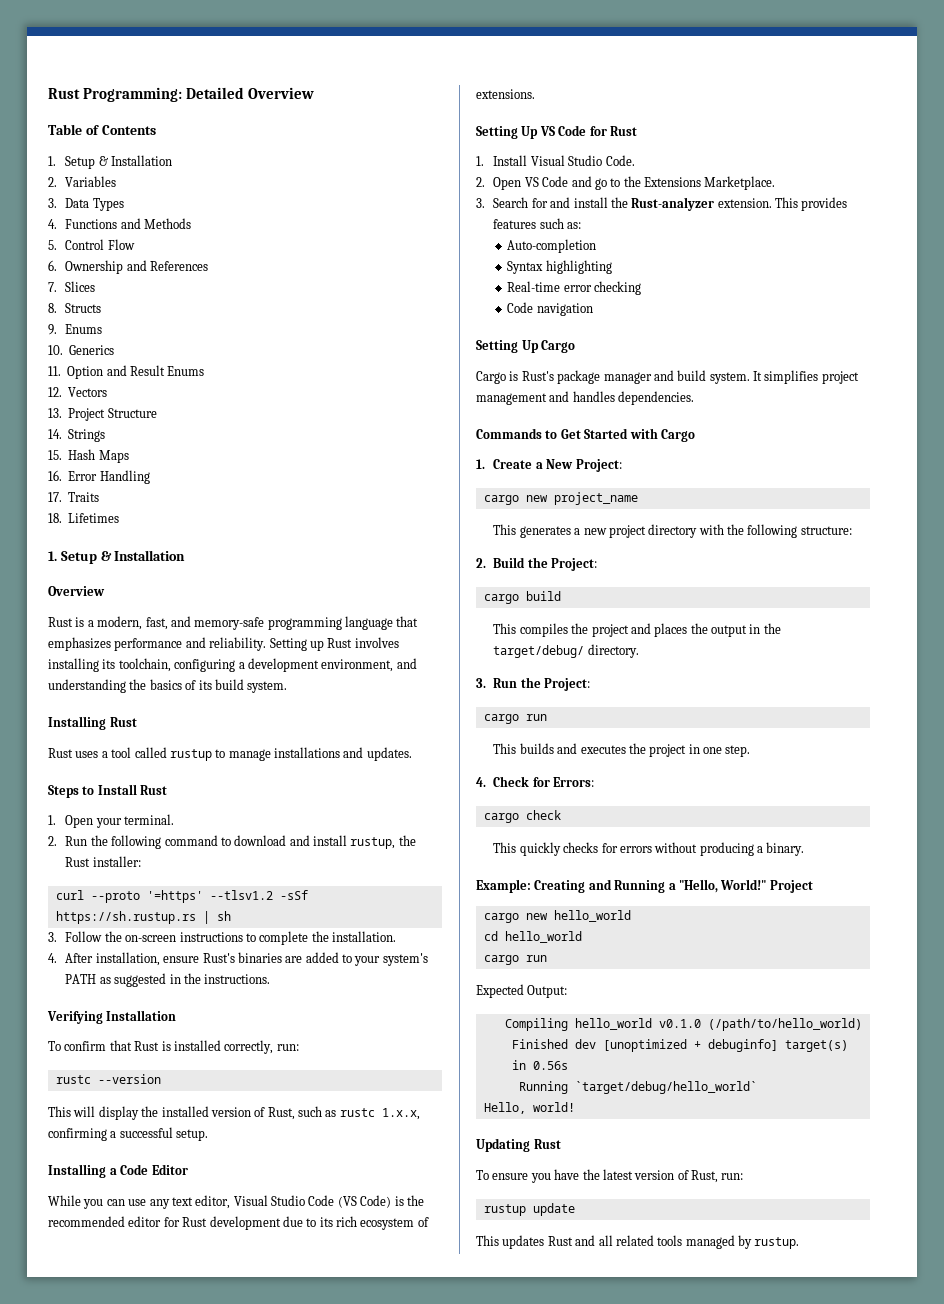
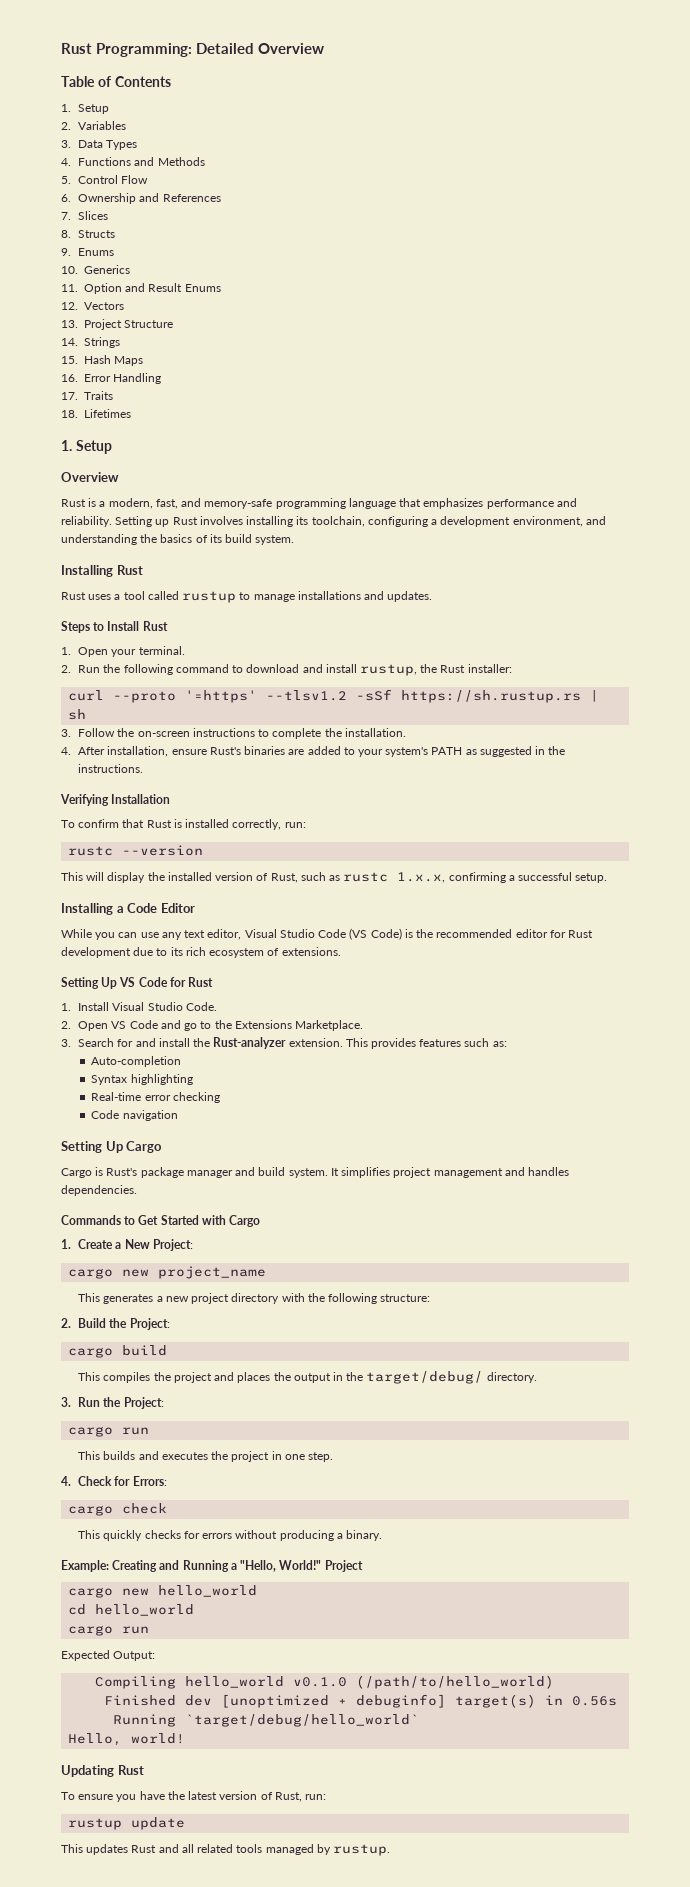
  Table of Contents
- 1. Setup & Installation
+ 1. Setup
  18. Lifetimes
- 1. Setup & Installation
+ 1. Setup

